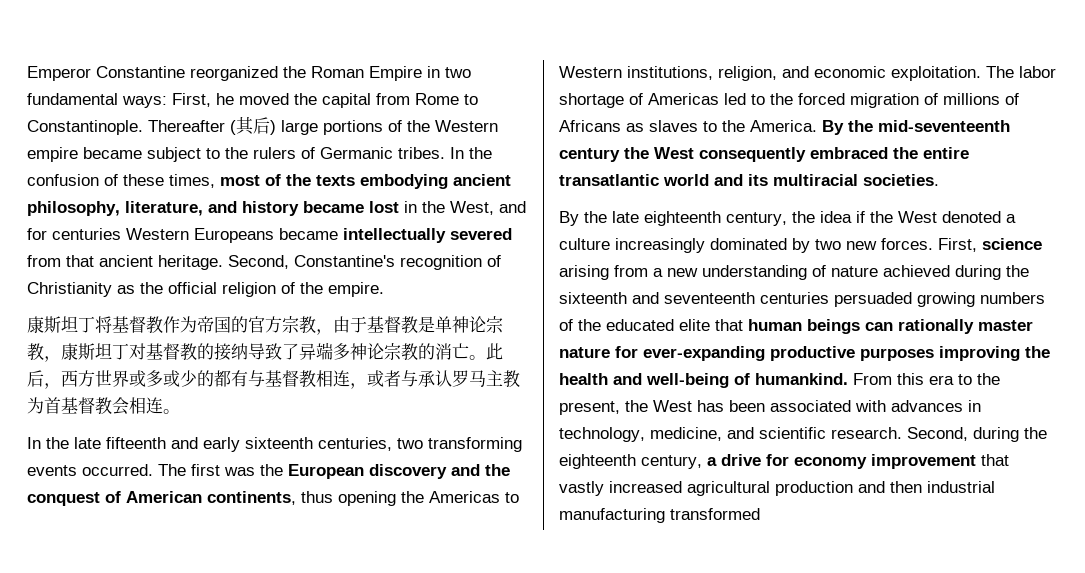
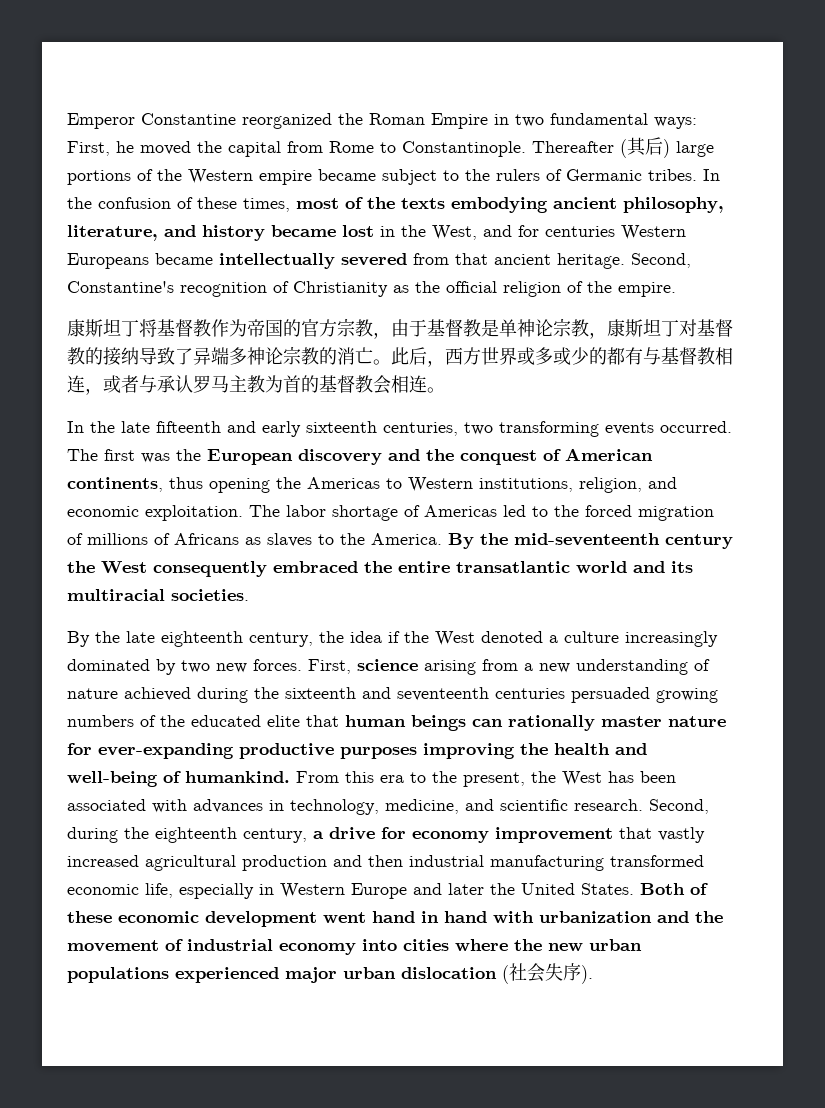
- 此后，西方世界或多或少的都有与基督教相连，或者与承认罗马主教为首基督教会相连。
+ 此后，西方世界或多或少的都有与基督教相连，或者与承认罗马主教为首的基督教会相连。
- Second, during the eighteenth century, a drive for economy improvement that vastly increased agricultural production and then industrial manufacturing transformed
+ Second, during the eighteenth century, a drive for economy improvement that vastly increased agricultural production and then industrial manufacturing transformed economic life, especially in Western Europe and later the United States. Both of these economic development went hand in hand with urbanization and the movement of industrial economy into cities where the new urban populations experienced major urban dislocation (社会失序).

